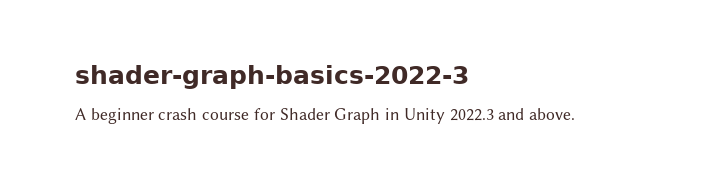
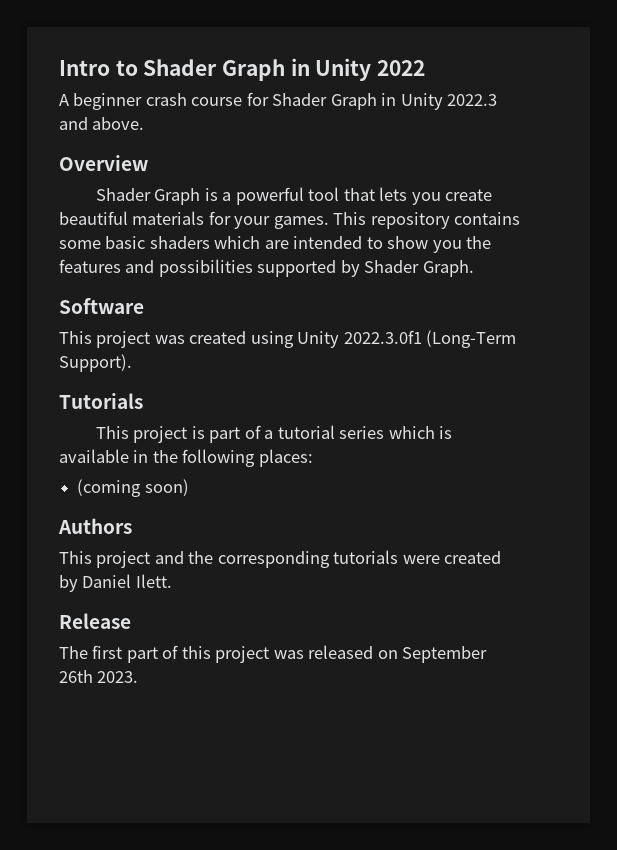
- shader-graph-basics-2022-3
+ Intro to Shader Graph in Unity 2022
+ Overview
+ Shader Graph is a powerful tool that lets you create beautiful materials for your games. This repository contains some basic shaders which are intended to show you the features and possibilities supported by Shader Graph.
+ Software
+ This project was created using Unity 2022.3.0f1 (Long-Term Support).
+ Tutorials
+ This project is part of a tutorial series which is available in the following places:
+ (coming soon)
+ Authors
+ This project and the corresponding tutorials were created by Daniel Ilett.
+ Release
+ The first part of this project was released on September 26th 2023.

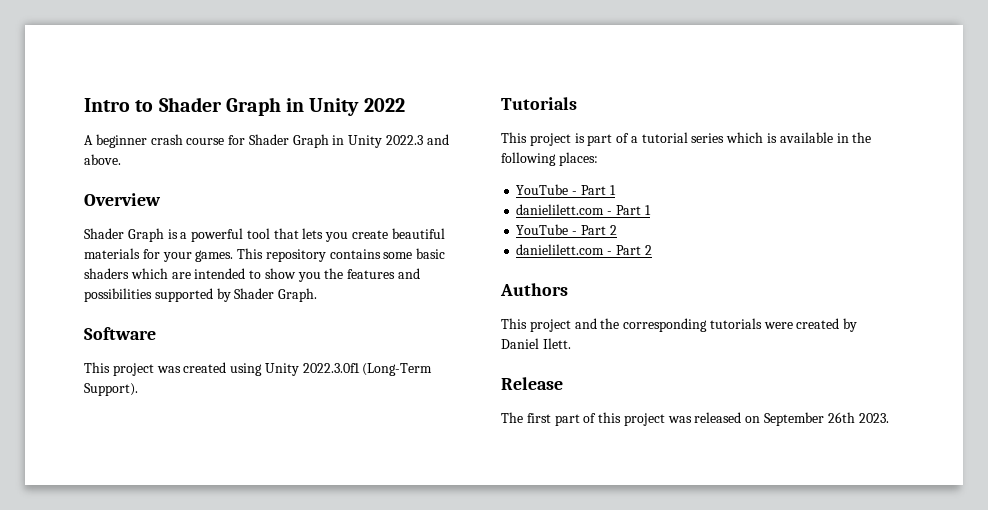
- (coming soon)
+ YouTube - Part 1
+ danielilett.com - Part 1
+ YouTube - Part 2
+ danielilett.com - Part 2

